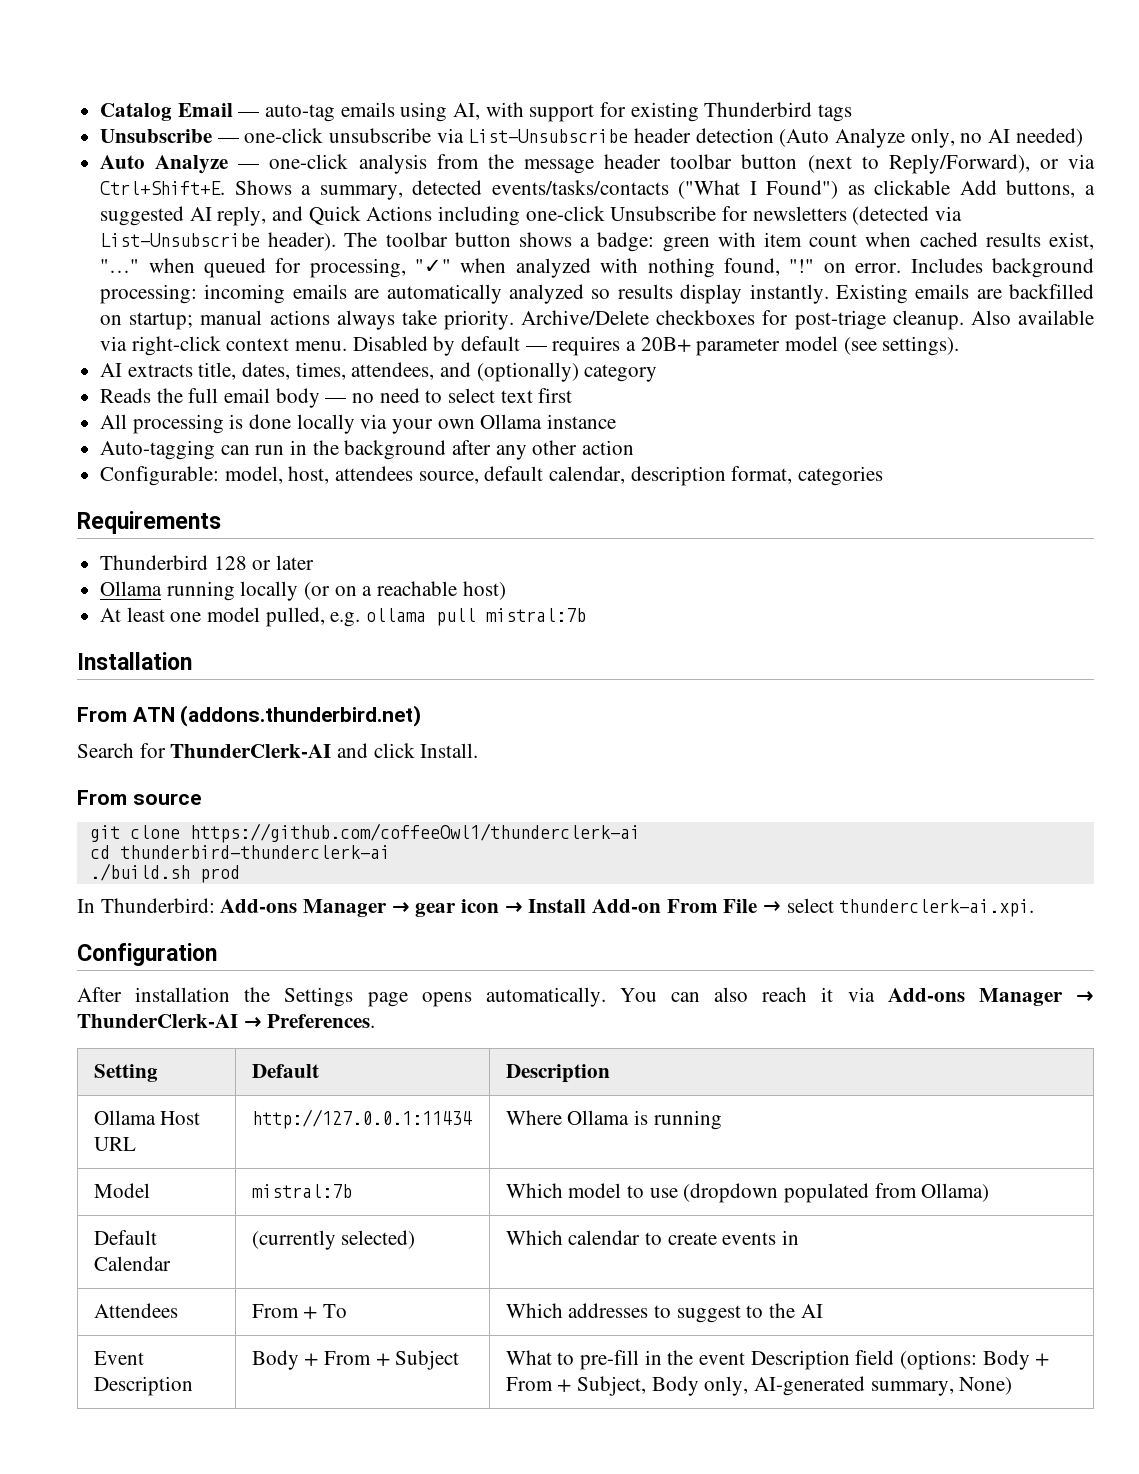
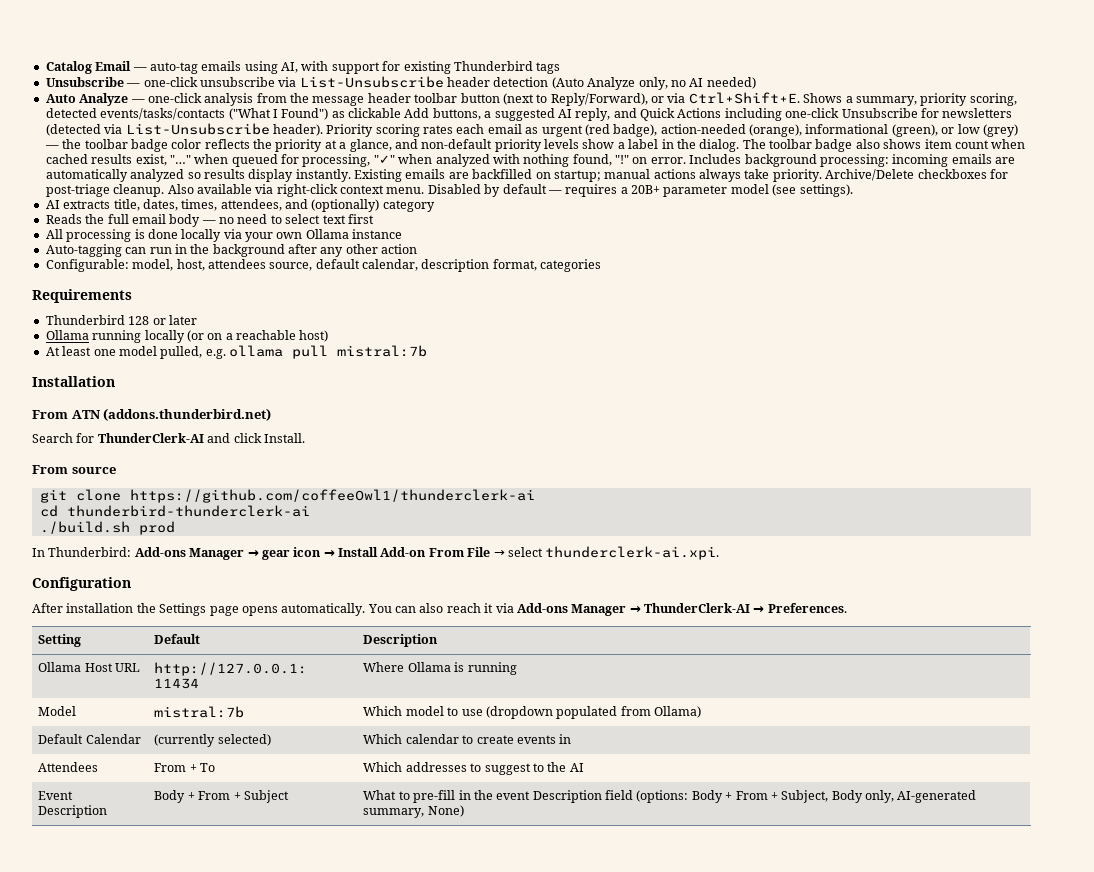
- Shows a summary, detected events/tasks/contacts ("What I Found") as clickable Add buttons, a suggested AI reply, and Quick Actions including one-click Unsubscribe for newsletters (detected via List-Unsubscribe header).
+ Shows a summary, priority scoring, detected events/tasks/contacts ("What I Found") as clickable Add buttons, a suggested AI reply, and Quick Actions including one-click Unsubscribe for newsletters (detected via List-Unsubscribe header).
- The toolbar button shows a badge: green with item count when cached results exist, "…" when queued for processing, "✓" when analyzed with nothing found, "!" on error.
+ Priority scoring rates each email as urgent (red badge), action-needed (orange), informational (green), or low (grey) — the toolbar badge color reflects the priority at a glance, and non-default priority levels show a label in the dialog. The toolbar badge also shows item count when cached results exist, "…" when queued for processing, "✓" when analyzed with nothing found, "!" on error.

